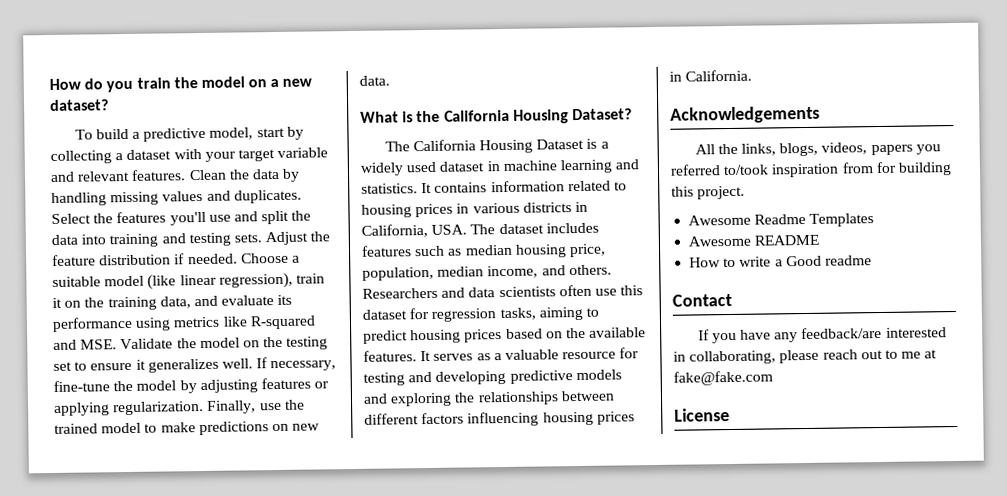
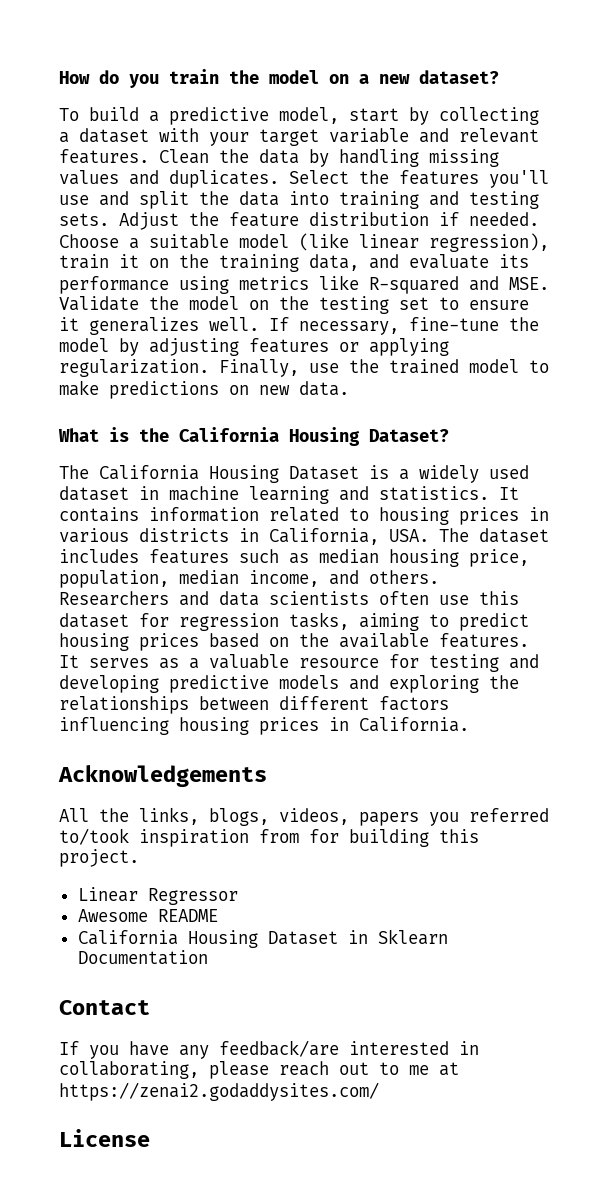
- Awesome Readme Templates
+ Linear Regressor
- How to write a Good readme
+ California Housing Dataset in Sklearn Documentation
- If you have any feedback/are interested in collaborating, please reach out to me at fake@fake.com
+ If you have any feedback/are interested in collaborating, please reach out to me at https://zenai2.godaddysites.com/

